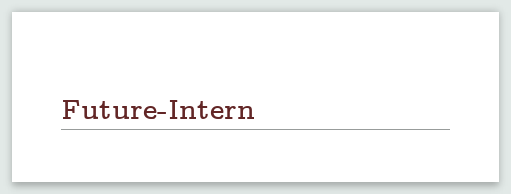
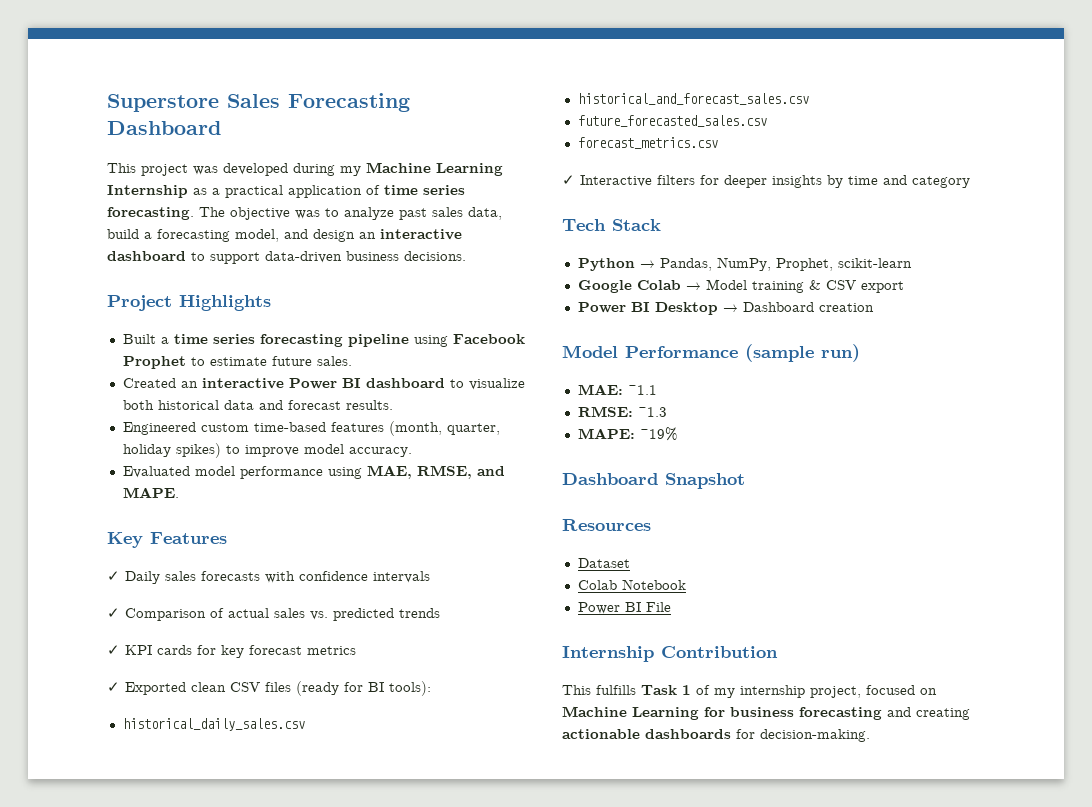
- Future-Intern
+ Superstore Sales Forecasting Dashboard
+ This project was developed during my Machine Learning Internship as a practical application of time series forecasting. The objective was to analyze past sales data, build a forecasting model, and design an interactive dashboard to support data-driven business decisions.
+ Project Highlights
+ Built a time series forecasting pipeline using Facebook Prophet to estimate future sales.
+ Created an interactive Power BI dashboard to visualize both historical data and forecast results.
+ Engineered custom time-based features (month, quarter, holiday spikes) to improve model accuracy.
+ Evaluated model performance using MAE, RMSE, and MAPE.
+ Key Features
+ ✓ Daily sales forecasts with confidence intervals
+ ✓ Comparison of actual sales vs. predicted trends
+ ✓ KPI cards for key forecast metrics
+ ✓ Exported clean CSV files (ready for BI tools):
+ historical_daily_sales.csv
+ historical_and_forecast_sales.csv
+ future_forecasted_sales.csv
+ forecast_metrics.csv
+ ✓ Interactive filters for deeper insights by time and category
+ Tech Stack
+ Python → Pandas, NumPy, Prophet, scikit-learn
+ Google Colab → Model training & CSV export
+ Power BI Desktop → Dashboard creation
+ Model Performance (sample run)
+ MAE: ~1.1
+ RMSE: ~1.3
+ MAPE: ~19%
+ Dashboard Snapshot
+ Resources
+ Dataset
+ Colab Notebook
+ Power BI File
+ Internship Contribution
+ This fulfills Task 1 of my internship project, focused on Machine Learning for business forecasting and creating actionable dashboards for decision-making.

